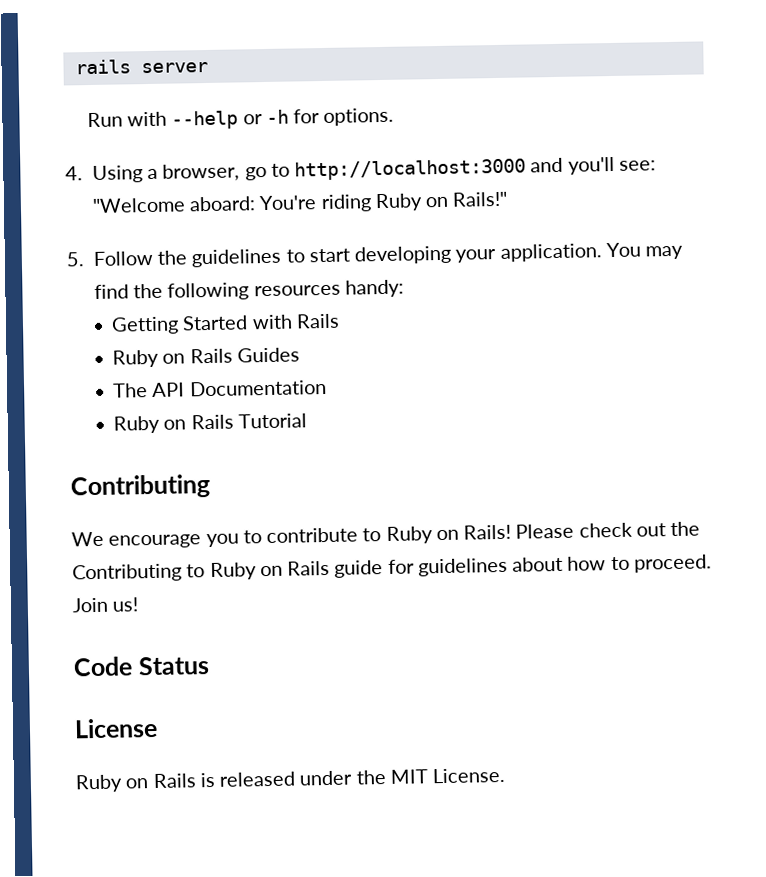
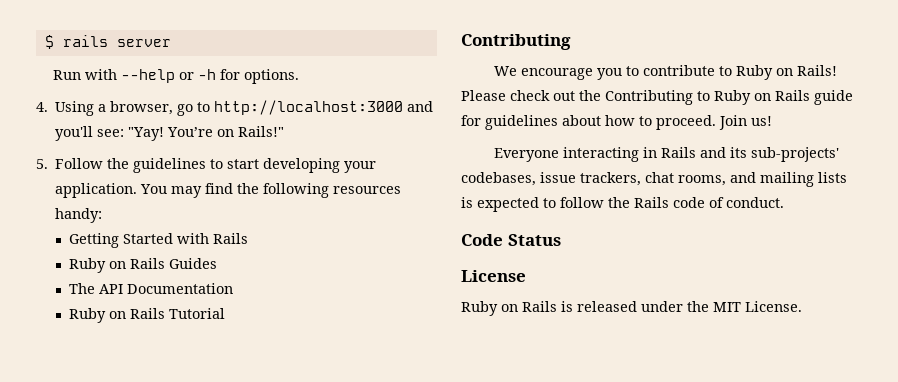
- rails server
+ $ rails server
- 4. Using a browser, go to http://localhost:3000 and you'll see: "Welcome aboard: You're riding Ruby on Rails!"
+ 4. Using a browser, go to http://localhost:3000 and you'll see: "Yay! You’re on Rails!"
+ Everyone interacting in Rails and its sub-projects' codebases, issue trackers, chat rooms, and mailing lists is expected to follow the Rails code of conduct.

